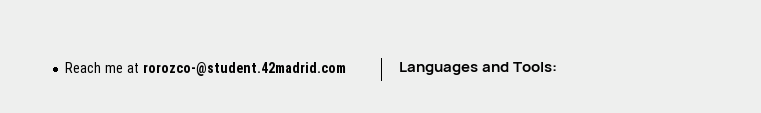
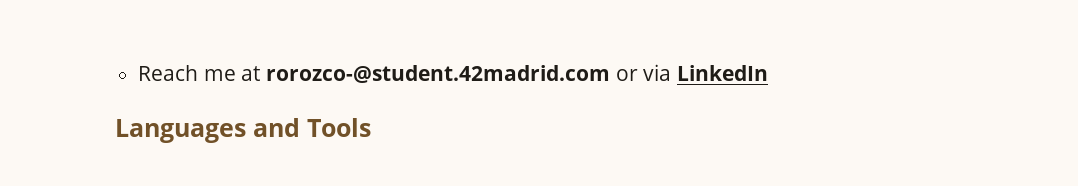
- Reach me at rorozco-@student.42madrid.com
+ Reach me at rorozco-@student.42madrid.com or via LinkedIn
- Languages and Tools:
+ Languages and Tools

